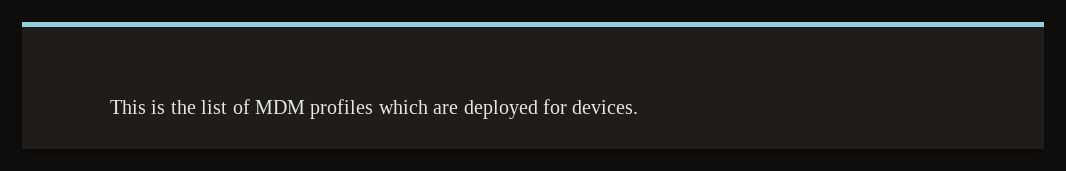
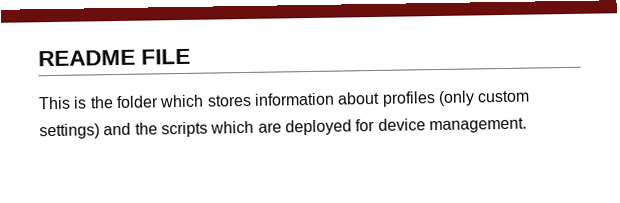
+ README FILE
- This is the list of MDM profiles which are deployed for devices.
+ This is the folder which stores information about profiles (only custom settings) and the scripts which are deployed for device management.

